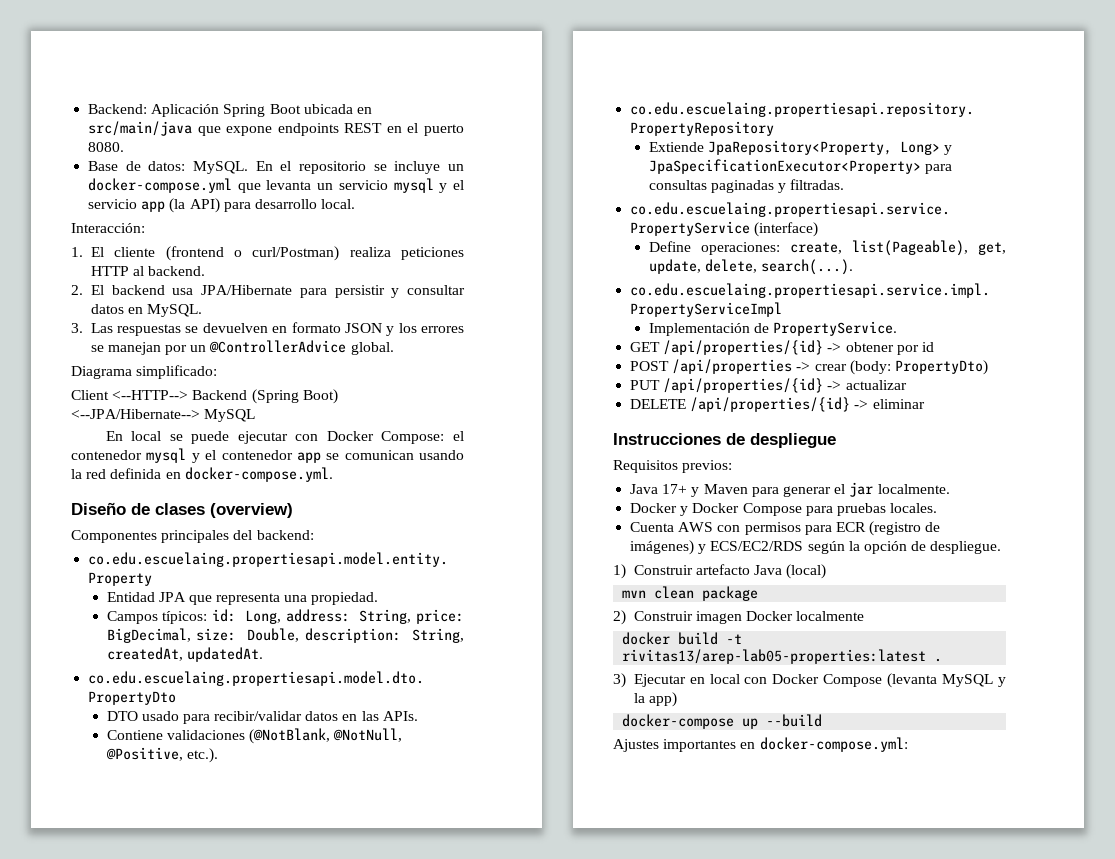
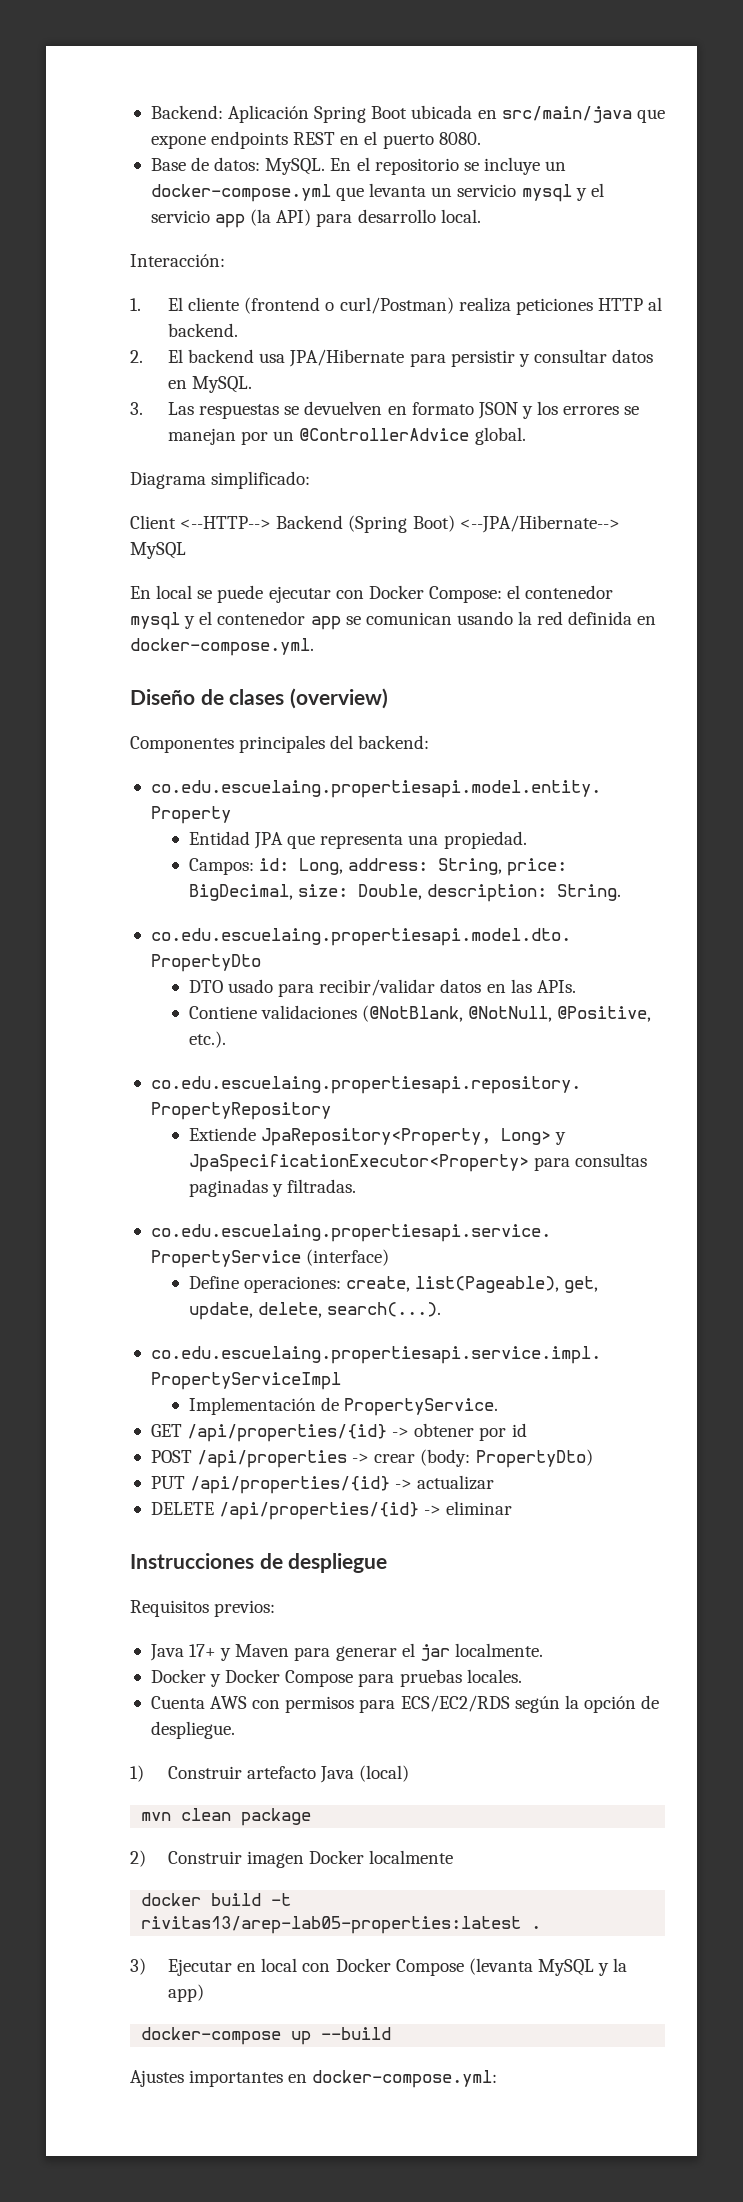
- Campos típicos: id: Long, address: String, price: BigDecimal, size: Double, description: String, createdAt, updatedAt.
+ Campos: id: Long, address: String, price: BigDecimal, size: Double, description: String.
- Cuenta AWS con permisos para ECR (registro de imágenes) y ECS/EC2/RDS según la opción de despliegue.
+ Cuenta AWS con permisos para ECS/EC2/RDS según la opción de despliegue.

